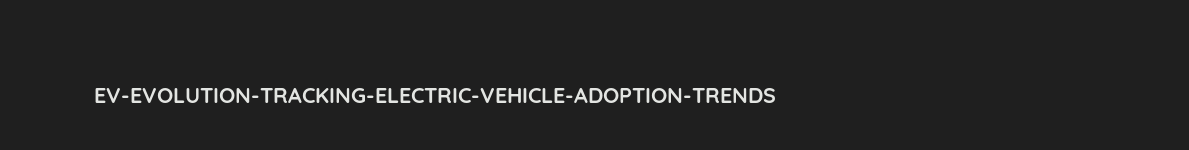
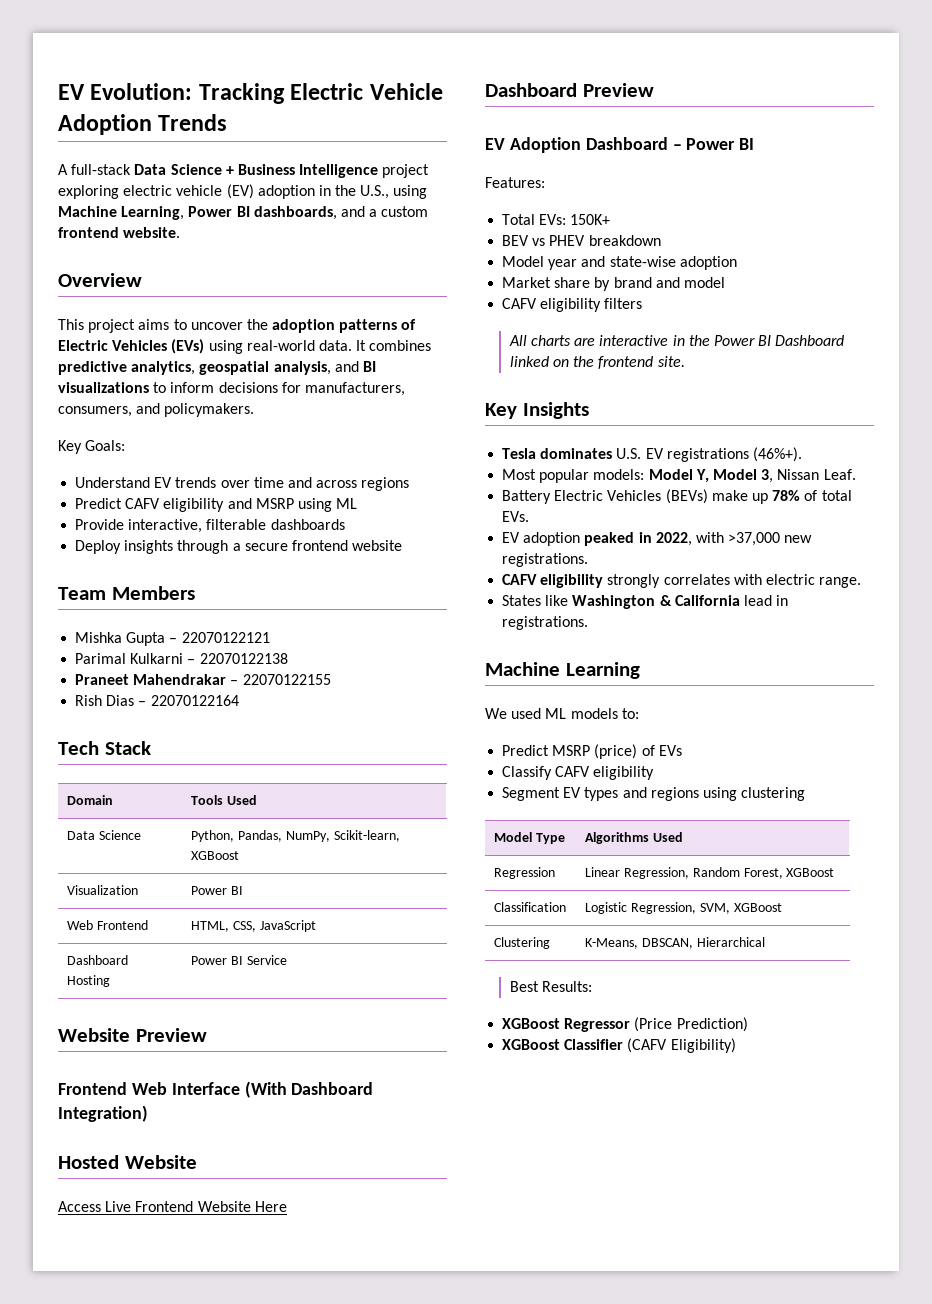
- EV-EVOLUTION-TRACKING-ELECTRIC-VEHICLE-ADOPTION-TRENDS
+ EV Evolution: Tracking Electric Vehicle Adoption Trends
+ A full-stack Data Science + Business Intelligence project exploring electric vehicle (EV) adoption in the U.S., using Machine Learning, Power BI dashboards, and a custom frontend website.
+ Overview
+ This project aims to uncover the adoption patterns of Electric Vehicles (EVs) using real-world data. It combines predictive analytics, geospatial analysis, and BI visualizations to inform decisions for manufacturers, consumers, and policymakers.
+ Key Goals:
+ Understand EV trends over time and across regions
+ Predict CAFV eligibility and MSRP using ML
+ Provide interactive, filterable dashboards
+ Deploy insights through a secure frontend website
+ Team Members
+ Mishka Gupta – 22070122121
+ Parimal Kulkarni – 22070122138
+ Praneet Mahendrakar – 22070122155
+ Rish Dias – 22070122164
+ Tech Stack
+ Domain | Tools Used
+ Data Science | Python, Pandas, NumPy, Scikit-learn, XGBoost
+ Visualization | Power BI
+ Web Frontend | HTML, CSS, JavaScript
+ Dashboard Hosting | Power BI Service
+ Website Preview
+ Frontend Web Interface (With Dashboard Integration)
+ Hosted Website
+ Access Live Frontend Website Here
+ Dashboard Preview
+ EV Adoption Dashboard – Power BI
+ Features:
+ Total EVs: 150K+
+ BEV vs PHEV breakdown
+ Model year and state-wise adoption
+ Market share by brand and model
+ CAFV eligibility filters
+ All charts are interactive in the Power BI Dashboard linked on the frontend site.
+ Key Insights
+ Tesla dominates U.S. EV registrations (46%+).
+ Most popular models: Model Y, Model 3, Nissan Leaf.
+ Battery Electric Vehicles (BEVs) make up 78% of total EVs.
+ EV adoption peaked in 2022, with >37,000 new registrations.
+ CAFV eligibility strongly correlates with electric range.
+ States like Washington & California lead in registrations.
+ Machine Learning
+ We used ML models to:
+ Predict MSRP (price) of EVs
+ Classify CAFV eligibility
+ Segment EV types and regions using clustering
+ Model Type | Algorithms Used
+ Regression | Linear Regression, Random Forest, XGBoost
+ Classification | Logistic Regression, SVM, XGBoost
+ Clustering | K-Means, DBSCAN, Hierarchical
+ Best Results:
+ XGBoost Regressor (Price Prediction)
+ XGBoost Classifier (CAFV Eligibility)

